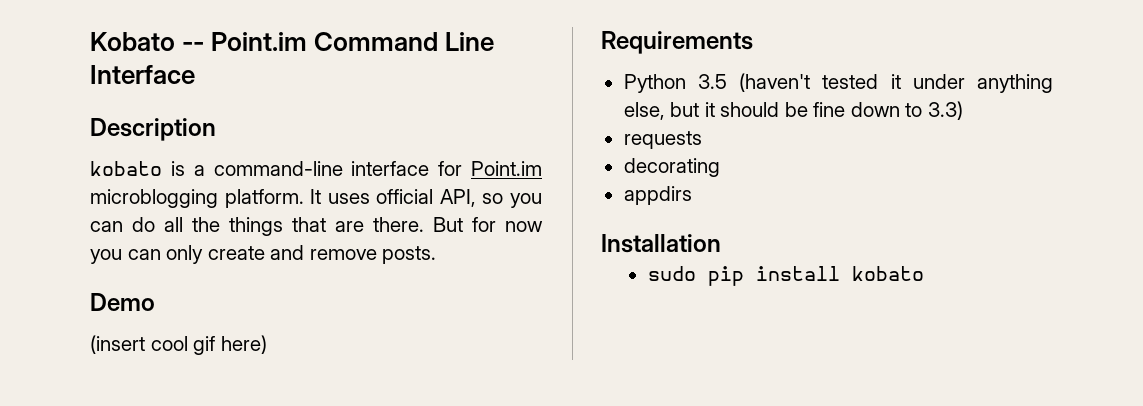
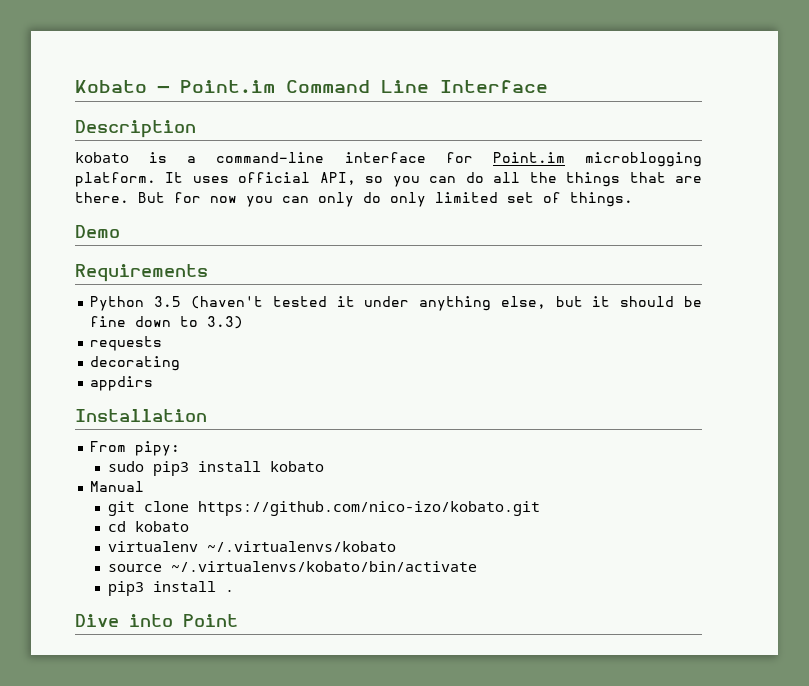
- Kobato -- Point.im Command Line Interface
+ Kobato — Point.im Command Line Interface
- But for now you can only create and remove posts.
+ But for now you can only do only limited set of things.
  Demo
- (insert cool gif here)
+ From pipy:
- sudo pip install kobato
+ sudo pip3 install kobato
+ Manual
+ git clone https://github.com/nico-izo/kobato.git
+ cd kobato
+ virtualenv ~/.virtualenvs/kobato
+ source ~/.virtualenvs/kobato/bin/activate
+ pip3 install .
+ Dive into Point

